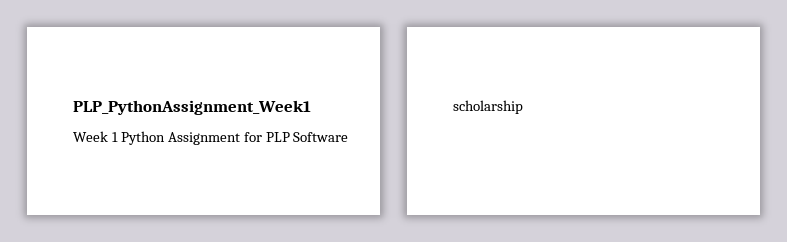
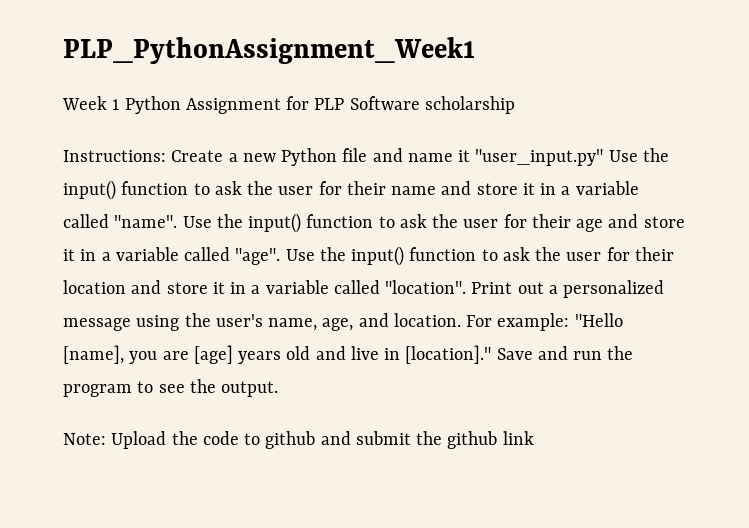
+ Instructions: Create a new Python file and name it "user_input.py" Use the input() function to ask the user for their name and store it in a variable called "name". Use the input() function to ask the user for their age and store it in a variable called "age". Use the input() function to ask the user for their location and store it in a variable called "location". Print out a personalized message using the user's name, age, and location. For example: "Hello [name], you are [age] years old and live in [location]." Save and run the program to see the output.
+ Note: Upload the code to github and submit the github link

